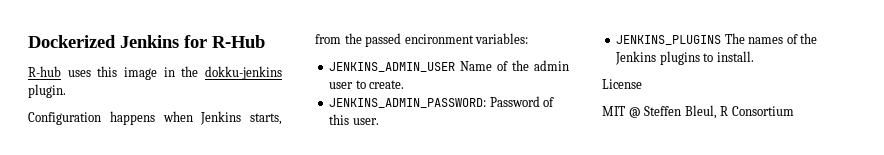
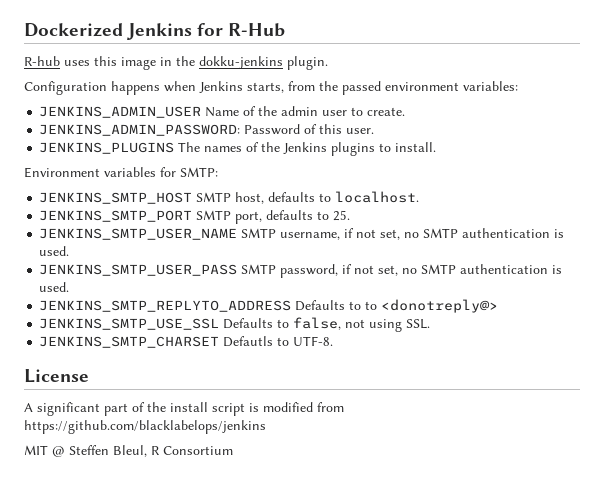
- Configuration happens when Jenkins starts, from the passed encironment variables:
+ Configuration happens when Jenkins starts, from the passed environment variables:
+ Environment variables for SMTP:
+ JENKINS_SMTP_HOST SMTP host, defaults to localhost.
+ JENKINS_SMTP_PORT SMTP port, defaults to 25.
+ JENKINS_SMTP_USER_NAME SMTP username, if not set, no SMTP authentication is used.
+ JENKINS_SMTP_USER_PASS SMTP password, if not set, no SMTP authentication is used.
+ JENKINS_SMTP_REPLYTO_ADDRESS Defaults to to <donotreply@>
+ JENKINS_SMTP_USE_SSL Defaults to false, not using SSL.
+ JENKINS_SMTP_CHARSET Defautls to UTF-8.
  License
+ A significant part of the install script is modified from https://github.com/blacklabelops/jenkins

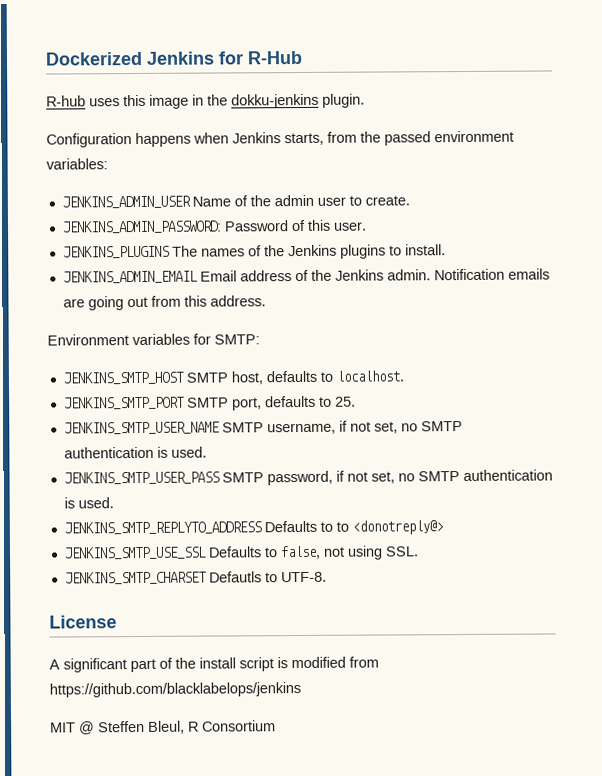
+ JENKINS_ADMIN_EMAIL Email address of the Jenkins admin. Notification emails are going out from this address.

